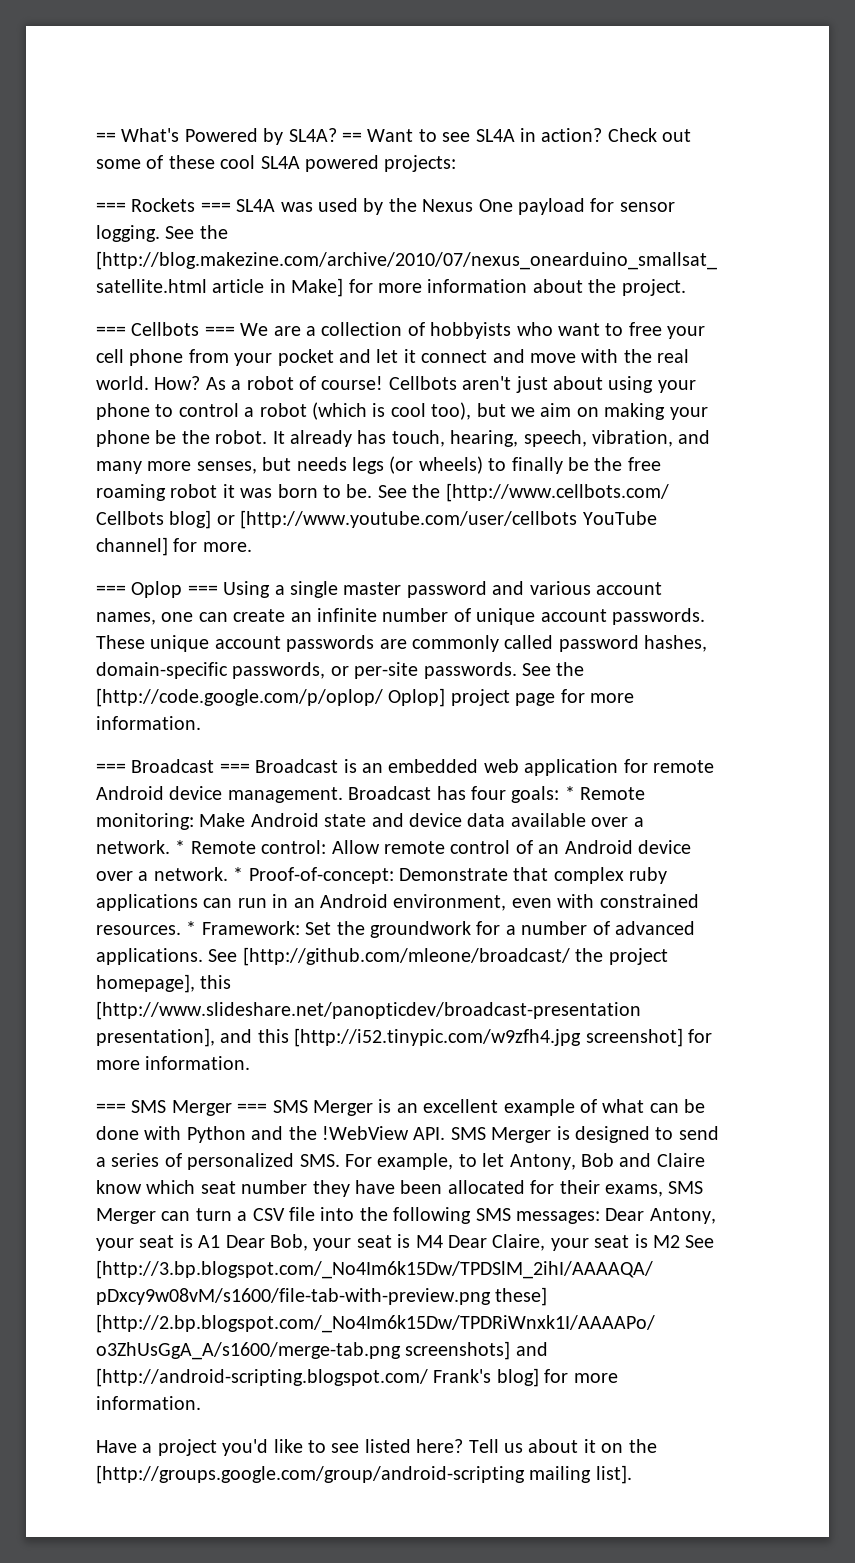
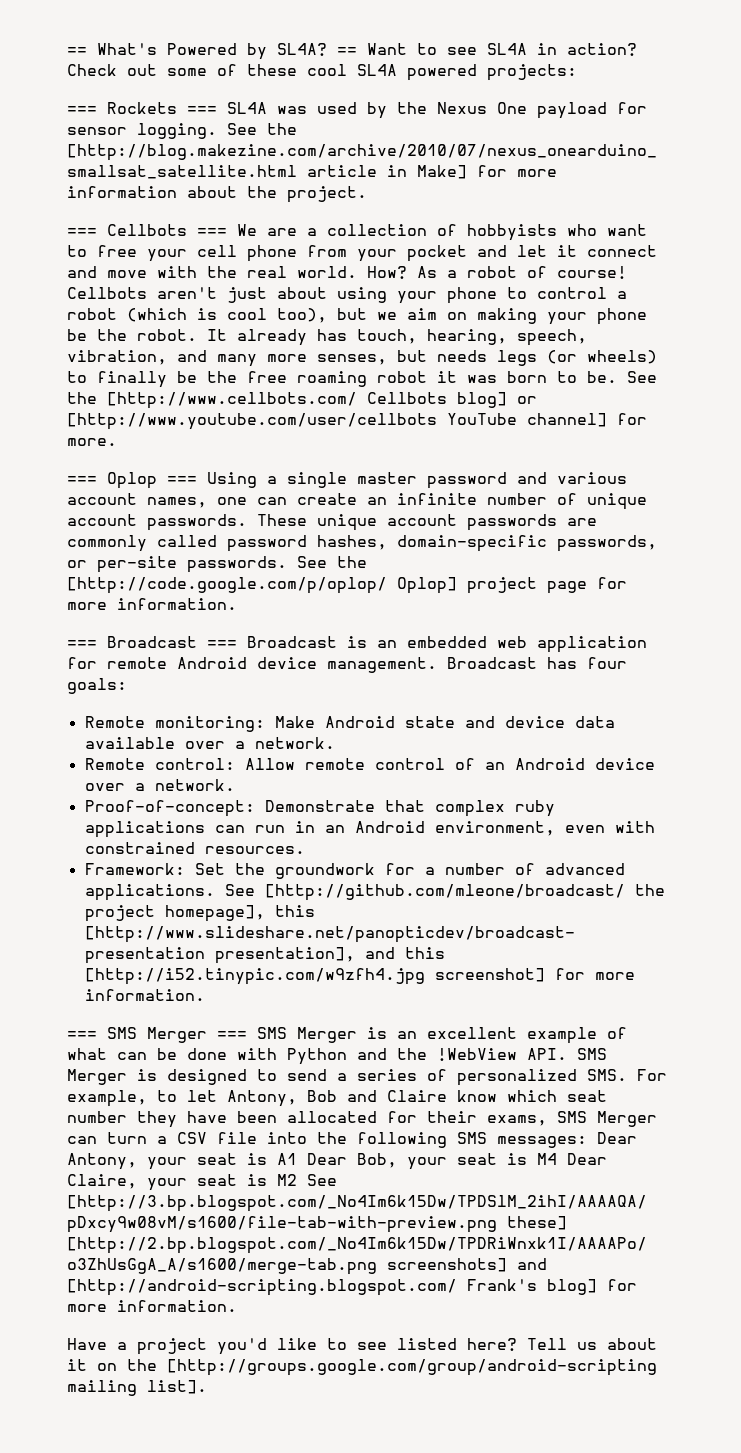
- Broadcast has four goals: * Remote monitoring: Make Android state and device data available over a network. * Remote control: Allow remote control of an Android device over a network. * Proof-of-concept: Demonstrate that complex ruby applications can run in an Android environment, even with constrained resources. * Framework: Set the groundwork for a number of advanced applications.
+ Broadcast has four goals:
+ Remote monitoring: Make Android state and device data available over a network.
+ Remote control: Allow remote control of an Android device over a network.
+ Proof-of-concept: Demonstrate that complex ruby applications can run in an Android environment, even with constrained resources.
+ Framework: Set the groundwork for a number of advanced applications.

